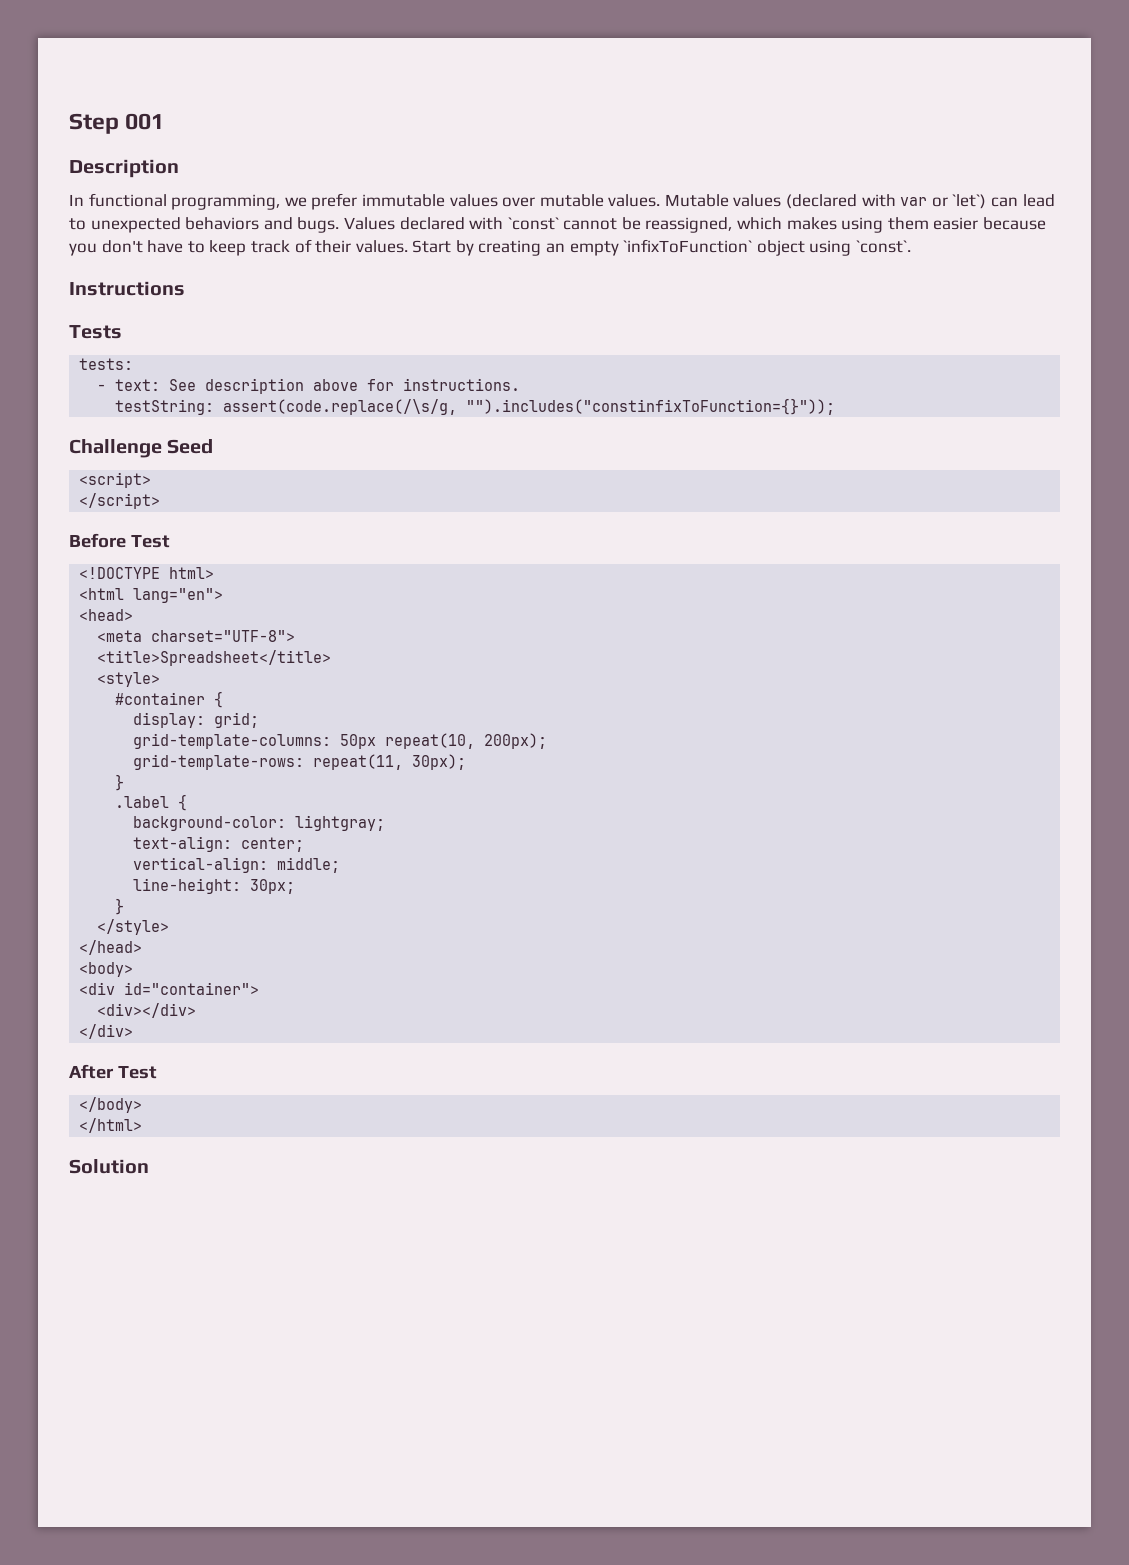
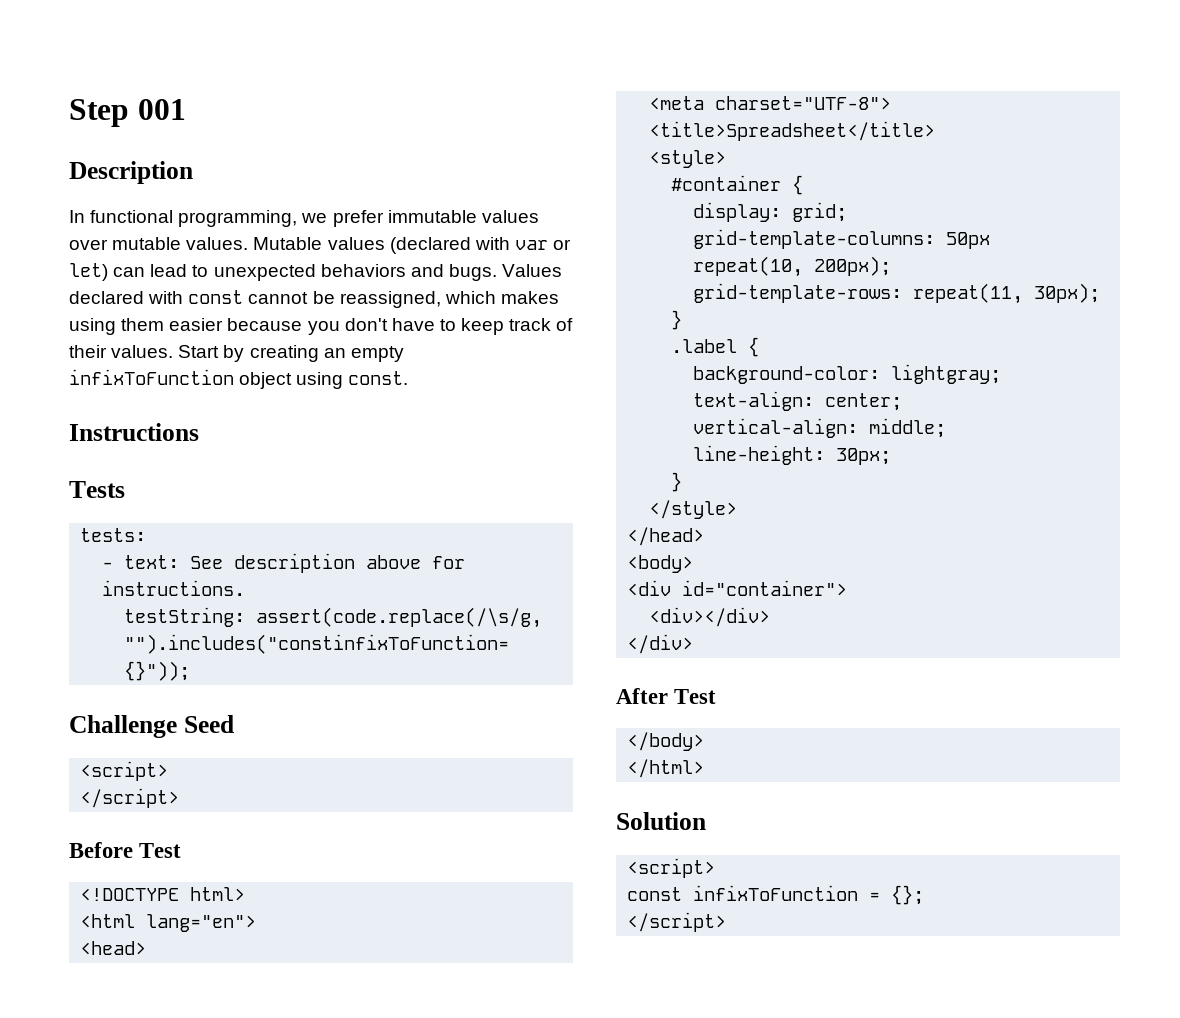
- Mutable values (declared with var or `let`) can lead to unexpected behaviors and bugs.
+ Mutable values (declared with var or let) can lead to unexpected behaviors and bugs.
- Values declared with `const` cannot be reassigned, which makes using them easier because you don't have to keep track of their values.
+ Values declared with const cannot be reassigned, which makes using them easier because you don't have to keep track of their values.
- Start by creating an empty `infixToFunction` object using `const`.
+ Start by creating an empty infixToFunction object using const.
  Solution
+ <script>
+ const infixToFunction = {};
+ </script>

